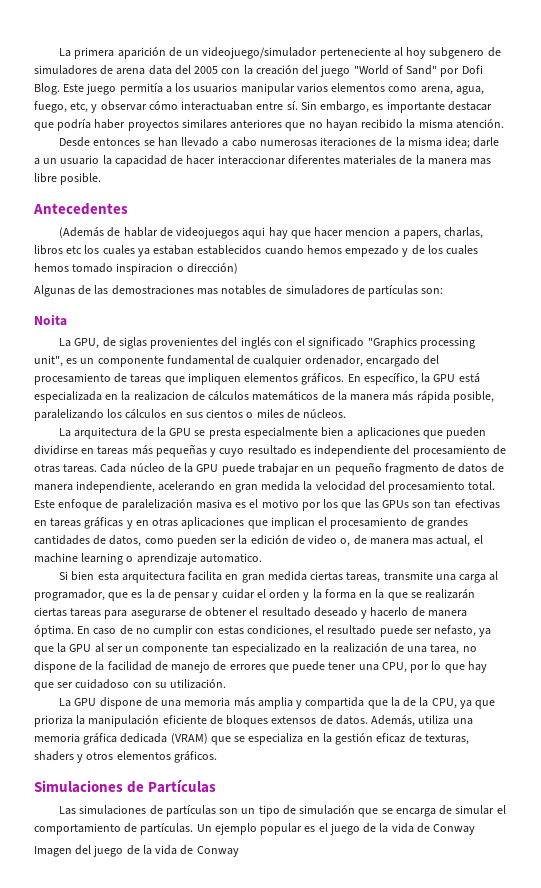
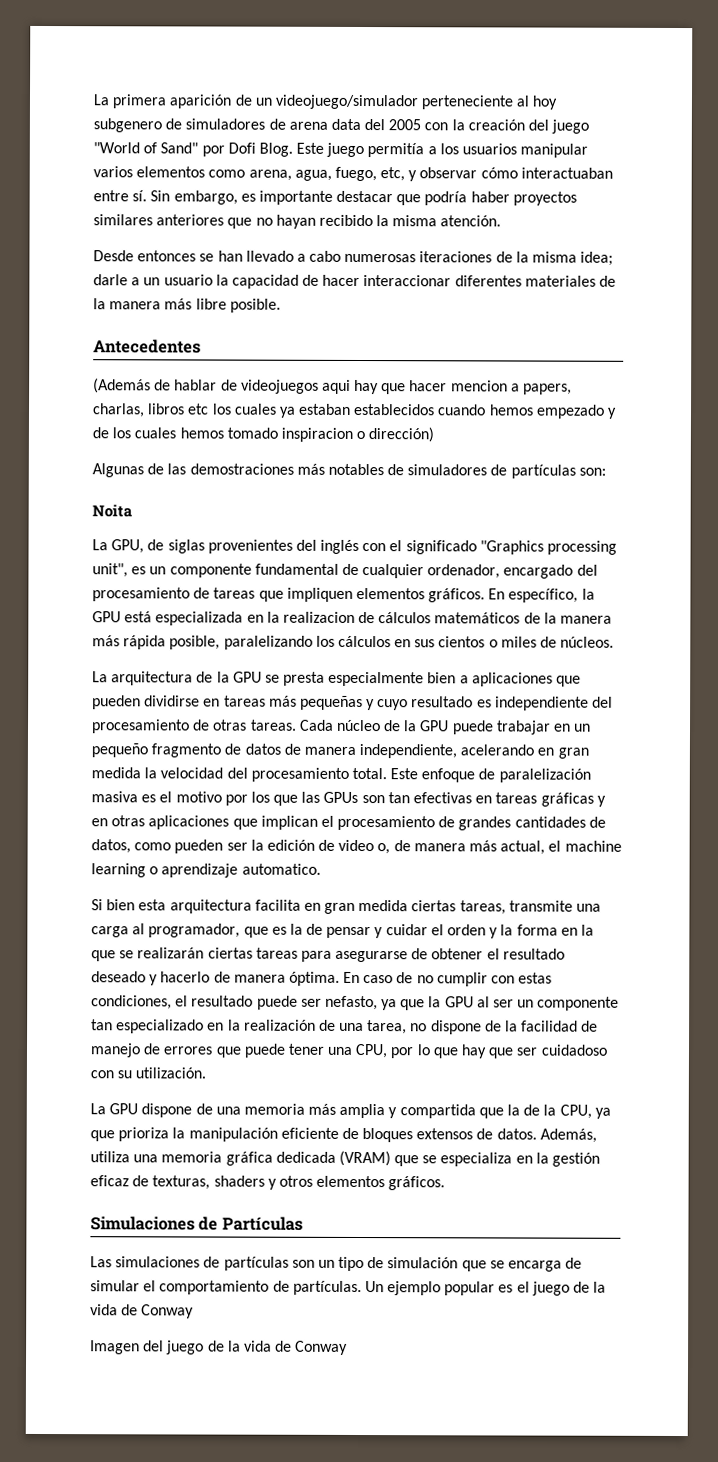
- Desde entonces se han llevado a cabo numerosas iteraciones de la misma idea; darle a un usuario la capacidad de hacer interaccionar diferentes materiales de la manera mas libre posible.
+ Desde entonces se han llevado a cabo numerosas iteraciones de la misma idea; darle a un usuario la capacidad de hacer interaccionar diferentes materiales de la manera más libre posible.
- Algunas de las demostraciones mas notables de simuladores de partículas son:
+ Algunas de las demostraciones más notables de simuladores de partículas son:
- Este enfoque de paralelización masiva es el motivo por los que las GPUs son tan efectivas en tareas gráficas y en otras aplicaciones que implican el procesamiento de grandes cantidades de datos, como pueden ser la edición de video o, de manera mas actual, el machine learning o aprendizaje automatico.
+ Este enfoque de paralelización masiva es el motivo por los que las GPUs son tan efectivas en tareas gráficas y en otras aplicaciones que implican el procesamiento de grandes cantidades de datos, como pueden ser la edición de video o, de manera más actual, el machine learning o aprendizaje automatico.

